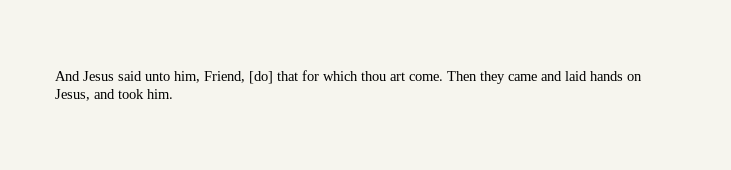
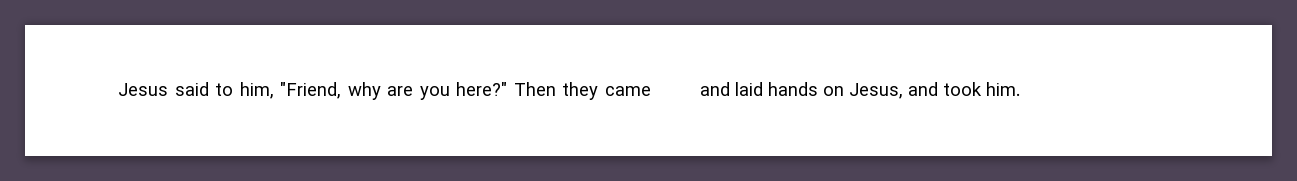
- And Jesus said unto him, Friend, [do] that for which thou art come.
+ Jesus said to him, "Friend, why are you here?"

